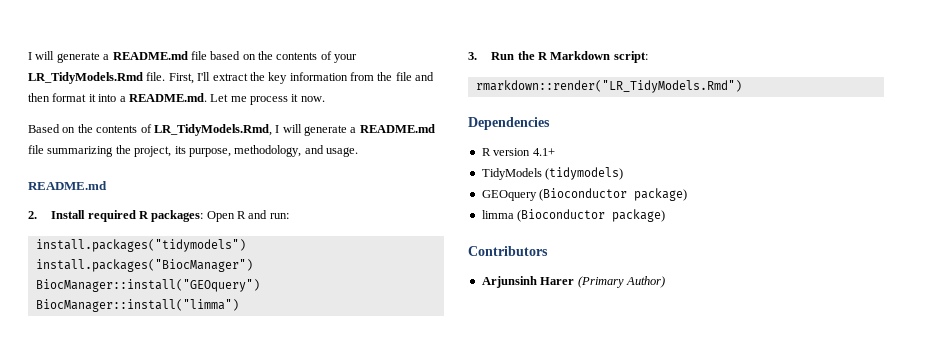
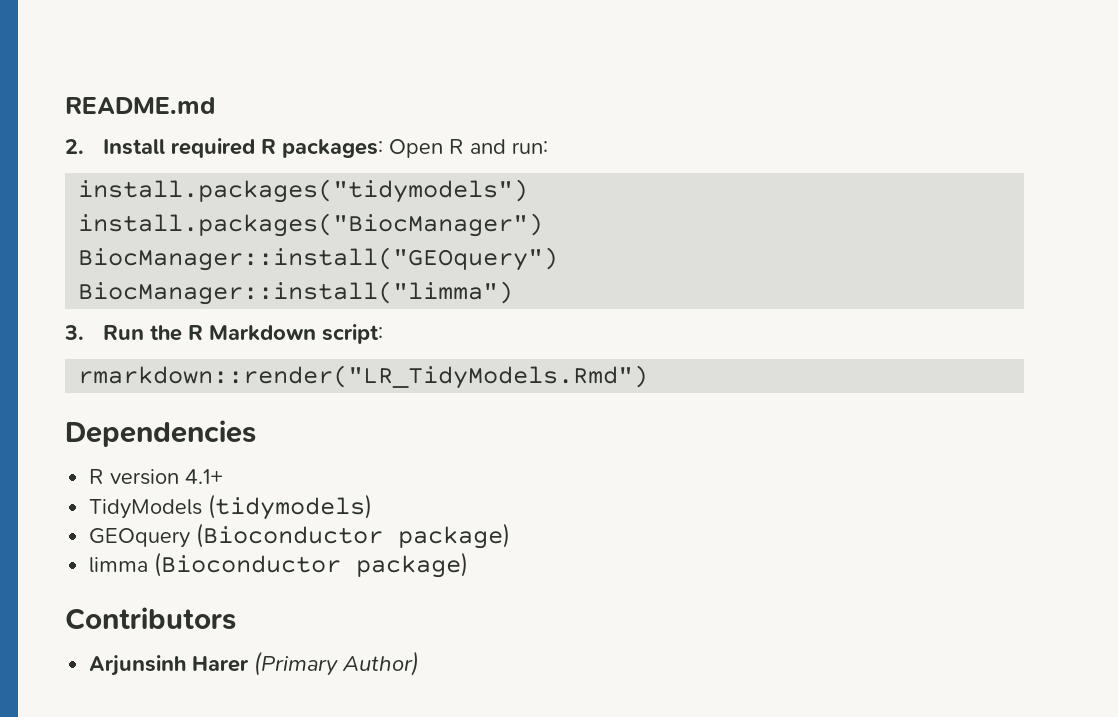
- I will generate a README.md file based on the contents of your LR_TidyModels.Rmd file. First, I'll extract the key information from the file and then format it into a README.md. Let me process it now.
- Based on the contents of LR_TidyModels.Rmd, I will generate a README.md file summarizing the project, its purpose, methodology, and usage.

